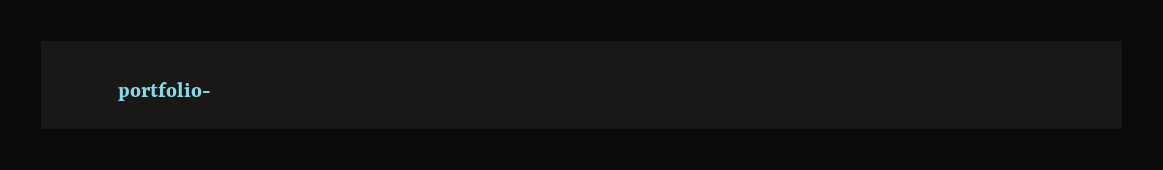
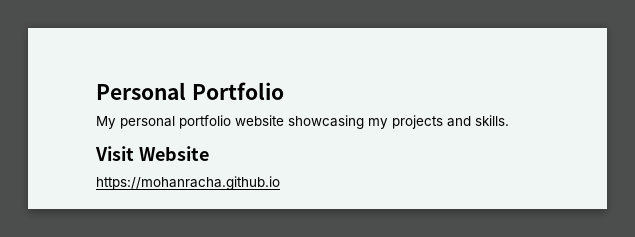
- portfolio-
+ Personal Portfolio
+ My personal portfolio website showcasing my projects and skills.
+ Visit Website
+ https://mohanracha.github.io

